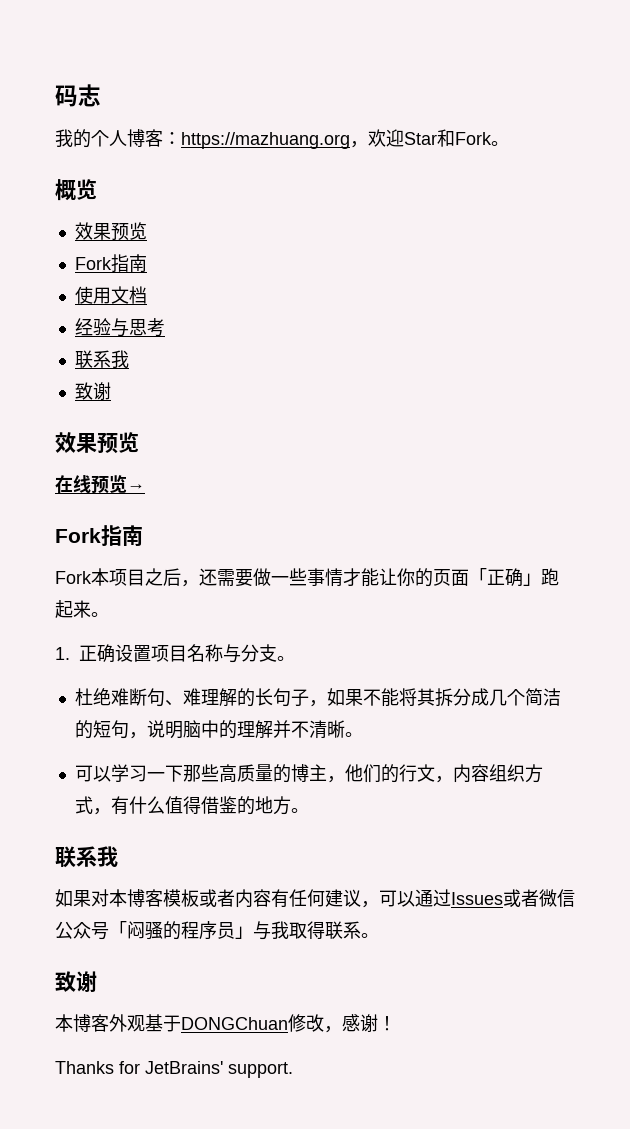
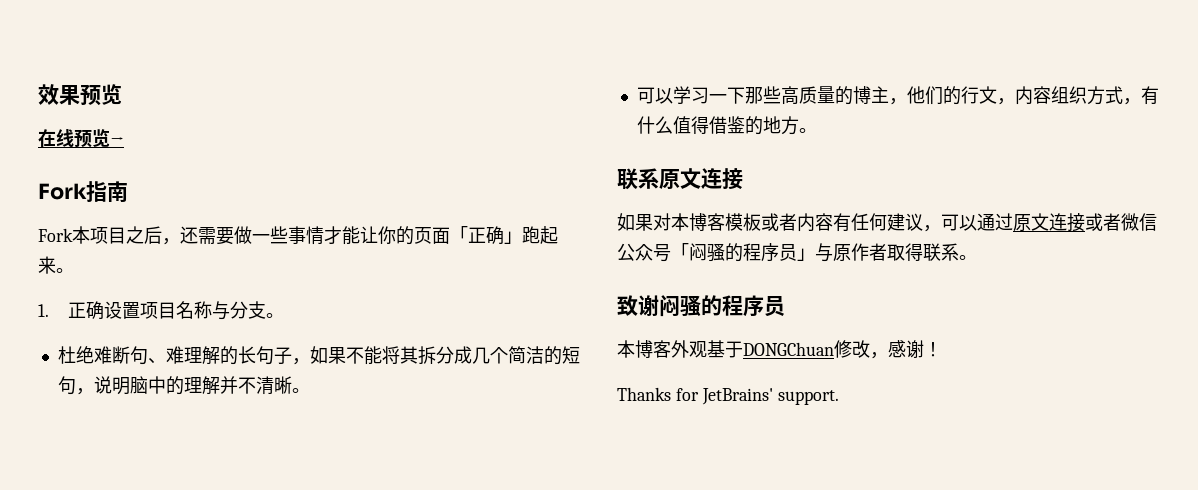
- 码志
- 我的个人博客：https://mazhuang.org，欢迎Star和Fork。
- 概览
- 效果预览
- Fork指南
- 使用文档
- 经验与思考
- 联系我
- 致谢
  可以学习一下那些高质量的博主，他们的行文，内容组织方式，有什么值得借鉴的地方。
- 联系我
+ 联系原文连接
- 如果对本博客模板或者内容有任何建议，可以通过Issues或者微信公众号「闷骚的程序员」与我取得联系。
- 致谢
+ 如果对本博客模板或者内容有任何建议，可以通过原文连接或者微信公众号「闷骚的程序员」与原作者取得联系。
+ 致谢闷骚的程序员

